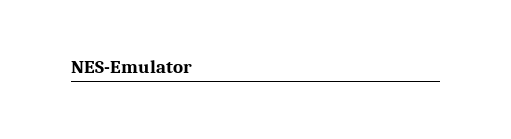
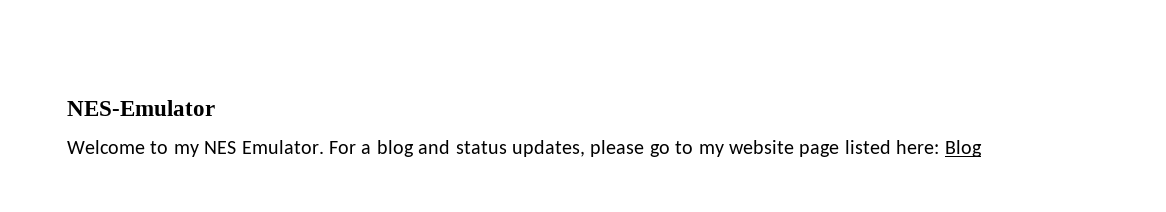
+ Welcome to my NES Emulator. For a blog and status updates, please go to my website page listed here: Blog

